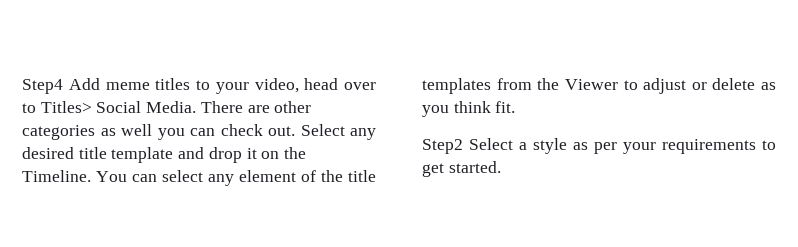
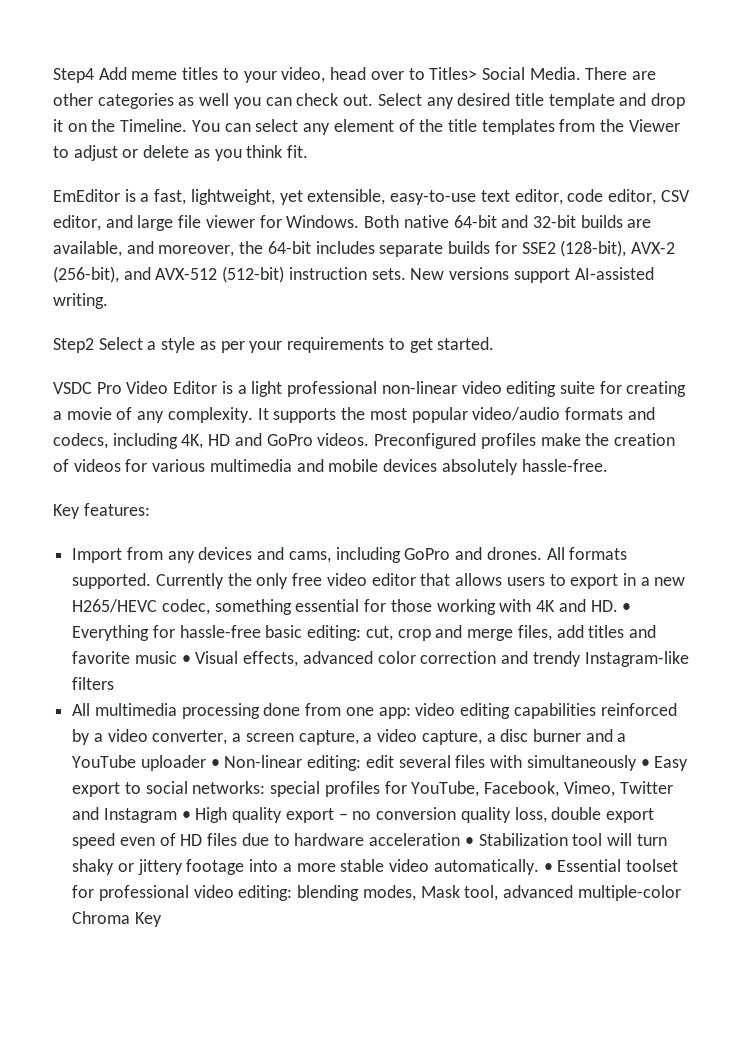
+ EmEditor is a fast, lightweight, yet extensible, easy-to-use text editor, code editor, CSV editor, and large file viewer for Windows. Both native 64-bit and 32-bit builds are available, and moreover, the 64-bit includes separate builds for SSE2 (128-bit), AVX-2 (256-bit), and AVX-512 (512-bit) instruction sets. New versions support AI-assisted writing.
+ VSDC Pro Video Editor is a light professional non-linear video editing suite for creating a movie of any complexity. It supports the most popular video/audio formats and codecs, including 4K, HD and GoPro videos. Preconfigured profiles make the creation of videos for various multimedia and mobile devices absolutely hassle-free.
+ Key features:
+ Import from any devices and cams, including GoPro and drones. All formats supported. Сurrently the only free video editor that allows users to export in a new H265/HEVC codec, something essential for those working with 4K and HD. • Everything for hassle-free basic editing: cut, crop and merge files, add titles and favorite music • Visual effects, advanced color correction and trendy Instagram-like filters
+ All multimedia processing done from one app: video editing capabilities reinforced by a video converter, a screen capture, a video capture, a disc burner and a YouTube uploader • Non-linear editing: edit several files with simultaneously • Easy export to social networks: special profiles for YouTube, Facebook, Vimeo, Twitter and Instagram • High quality export – no conversion quality loss, double export speed even of HD files due to hardware acceleration • Stabilization tool will turn shaky or jittery footage into a more stable video automatically. • Essential toolset for professional video editing: blending modes, Mask tool, advanced multiple-color Chroma Key

